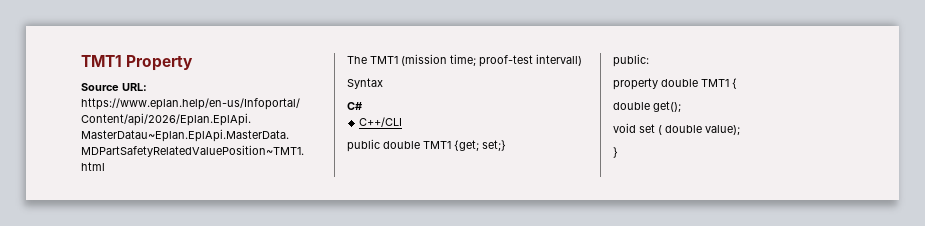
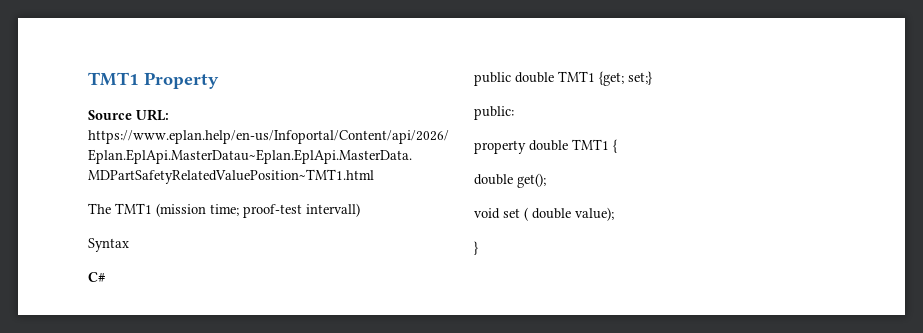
- C++/CLI

